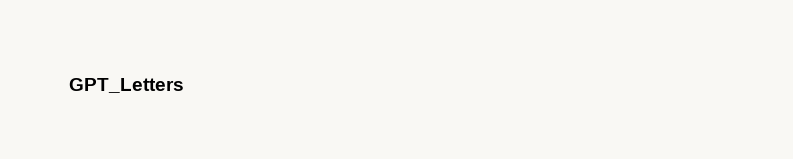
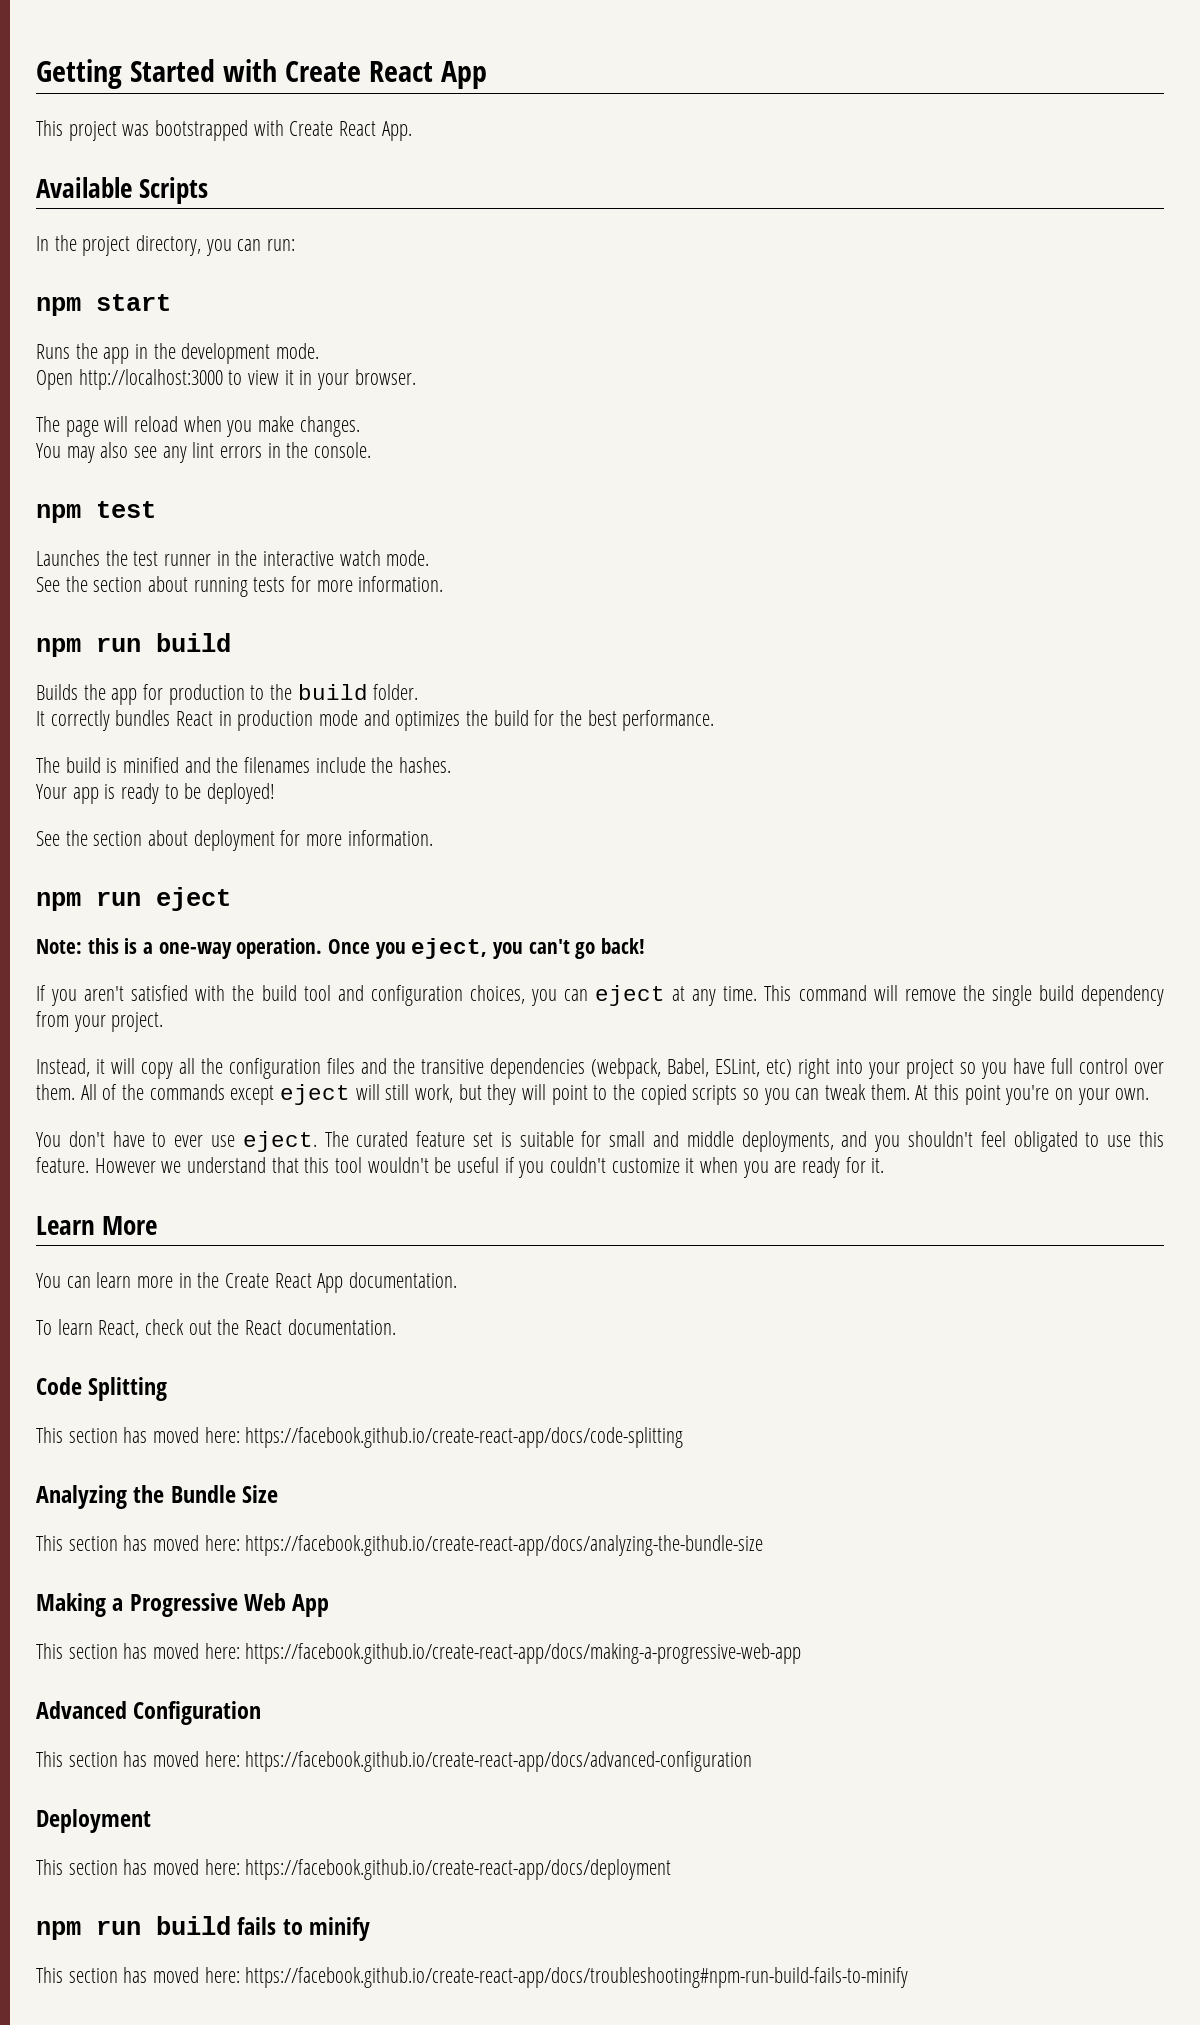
- GPT_Letters
+ Getting Started with Create React App
+ This project was bootstrapped with Create React App.
+ Available Scripts
+ In the project directory, you can run:
+ npm start
+ Runs the app in the development mode.
+ Open http://localhost:3000 to view it in your browser.
+ The page will reload when you make changes.
+ You may also see any lint errors in the console.
+ npm test
+ Launches the test runner in the interactive watch mode.
+ See the section about running tests for more information.
+ npm run build
+ Builds the app for production to the build folder.
+ It correctly bundles React in production mode and optimizes the build for the best performance.
+ The build is minified and the filenames include the hashes.
+ Your app is ready to be deployed!
+ See the section about deployment for more information.
+ npm run eject
+ Note: this is a one-way operation. Once you eject, you can't go back!
+ If you aren't satisfied with the build tool and configuration choices, you can eject at any time. This command will remove the single build dependency from your project.
+ Instead, it will copy all the configuration files and the transitive dependencies (webpack, Babel, ESLint, etc) right into your project so you have full control over them. All of the commands except eject will still work, but they will point to the copied scripts so you can tweak them. At this point you're on your own.
+ You don't have to ever use eject. The curated feature set is suitable for small and middle deployments, and you shouldn't feel obligated to use this feature. However we understand that this tool wouldn't be useful if you couldn't customize it when you are ready for it.
+ Learn More
+ You can learn more in the Create React App documentation.
+ To learn React, check out the React documentation.
+ Code Splitting
+ This section has moved here: https://facebook.github.io/create-react-app/docs/code-splitting
+ Analyzing the Bundle Size
+ This section has moved here: https://facebook.github.io/create-react-app/docs/analyzing-the-bundle-size
+ Making a Progressive Web App
+ This section has moved here: https://facebook.github.io/create-react-app/docs/making-a-progressive-web-app
+ Advanced Configuration
+ This section has moved here: https://facebook.github.io/create-react-app/docs/advanced-configuration
+ Deployment
+ This section has moved here: https://facebook.github.io/create-react-app/docs/deployment
+ npm run build fails to minify
+ This section has moved here: https://facebook.github.io/create-react-app/docs/troubleshooting#npm-run-build-fails-to-minify

